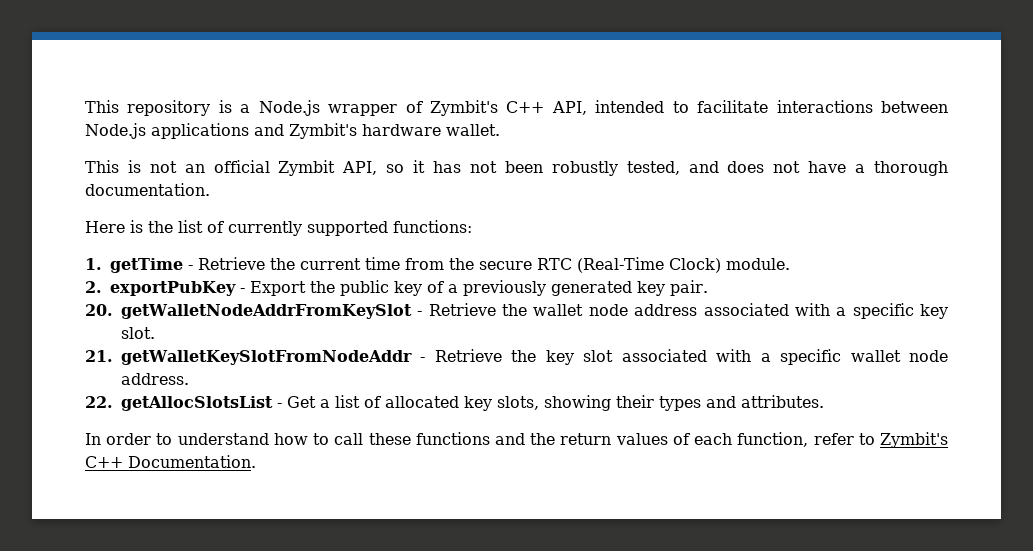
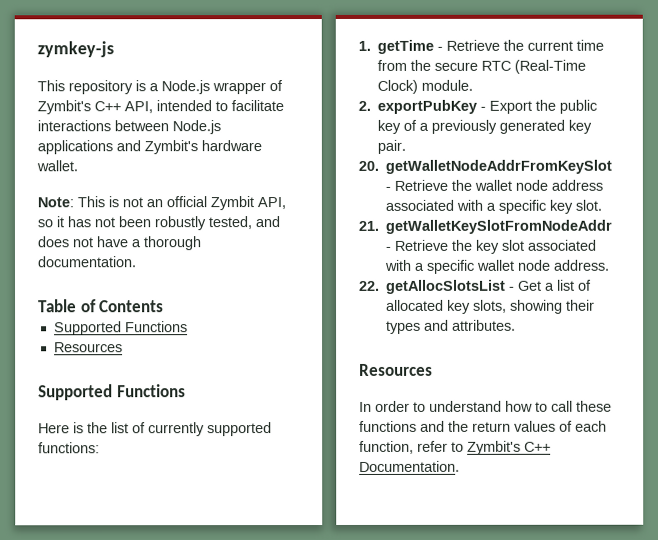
+ zymkey-js
- This is not an official Zymbit API, so it has not been robustly tested, and does not have a thorough documentation.
+ Note: This is not an official Zymbit API, so it has not been robustly tested, and does not have a thorough documentation.
+ Table of Contents
+ Supported Functions
+ Resources
+ Supported Functions
  22. getAllocSlotsList - Get a list of allocated key slots, showing their types and attributes.
+ Resources

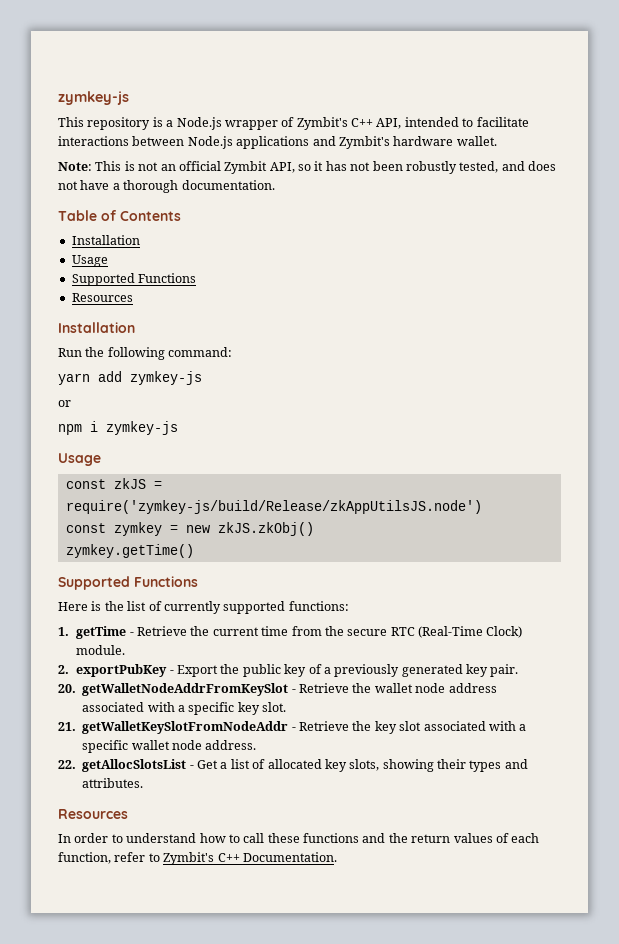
  Table of Contents
+ Installation
+ Usage
  Supported Functions
  Resources
+ Installation
+ Run the following command:
+ yarn add zymkey-js
+ or
+ npm i zymkey-js
+ Usage
+ const zkJS = require('zymkey-js/build/Release/zkAppUtilsJS.node')
+ const zymkey = new zkJS.zkObj()
+ zymkey.getTime()

